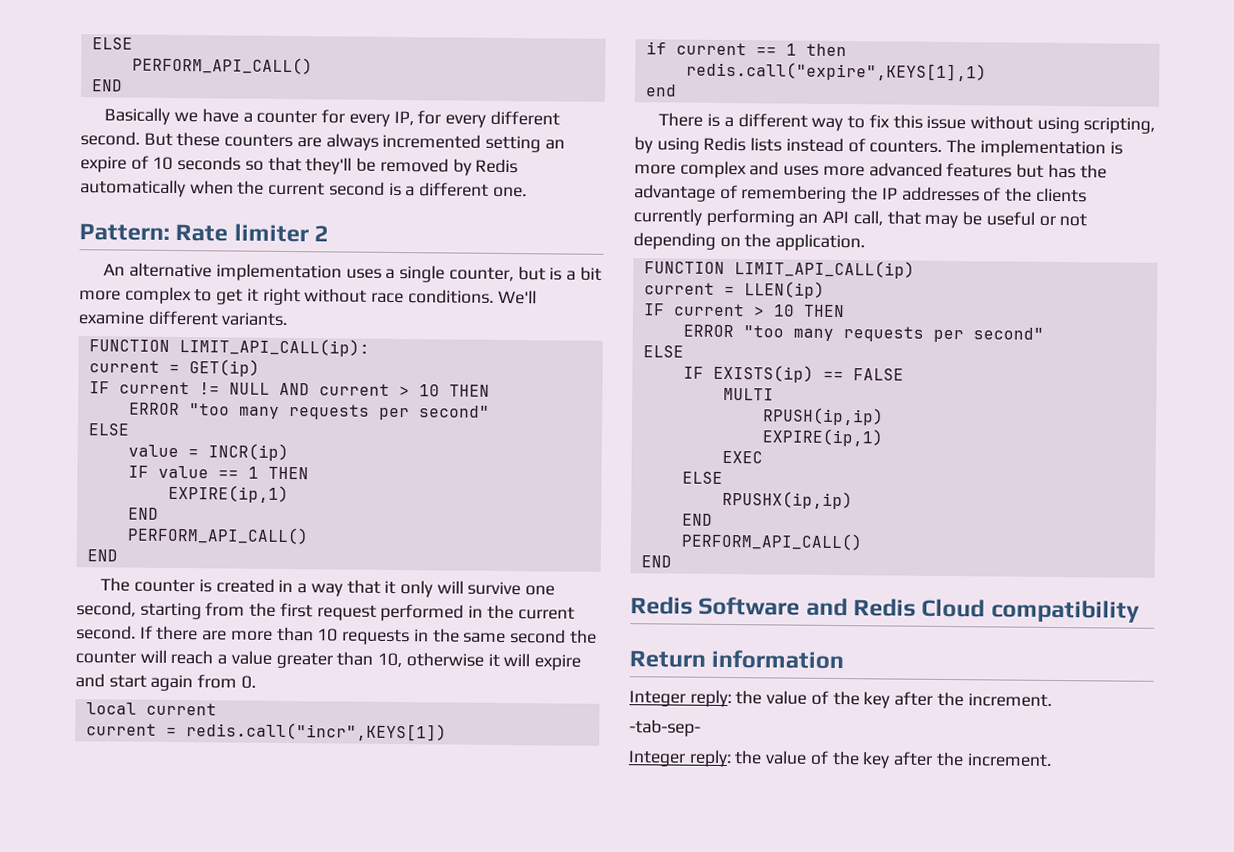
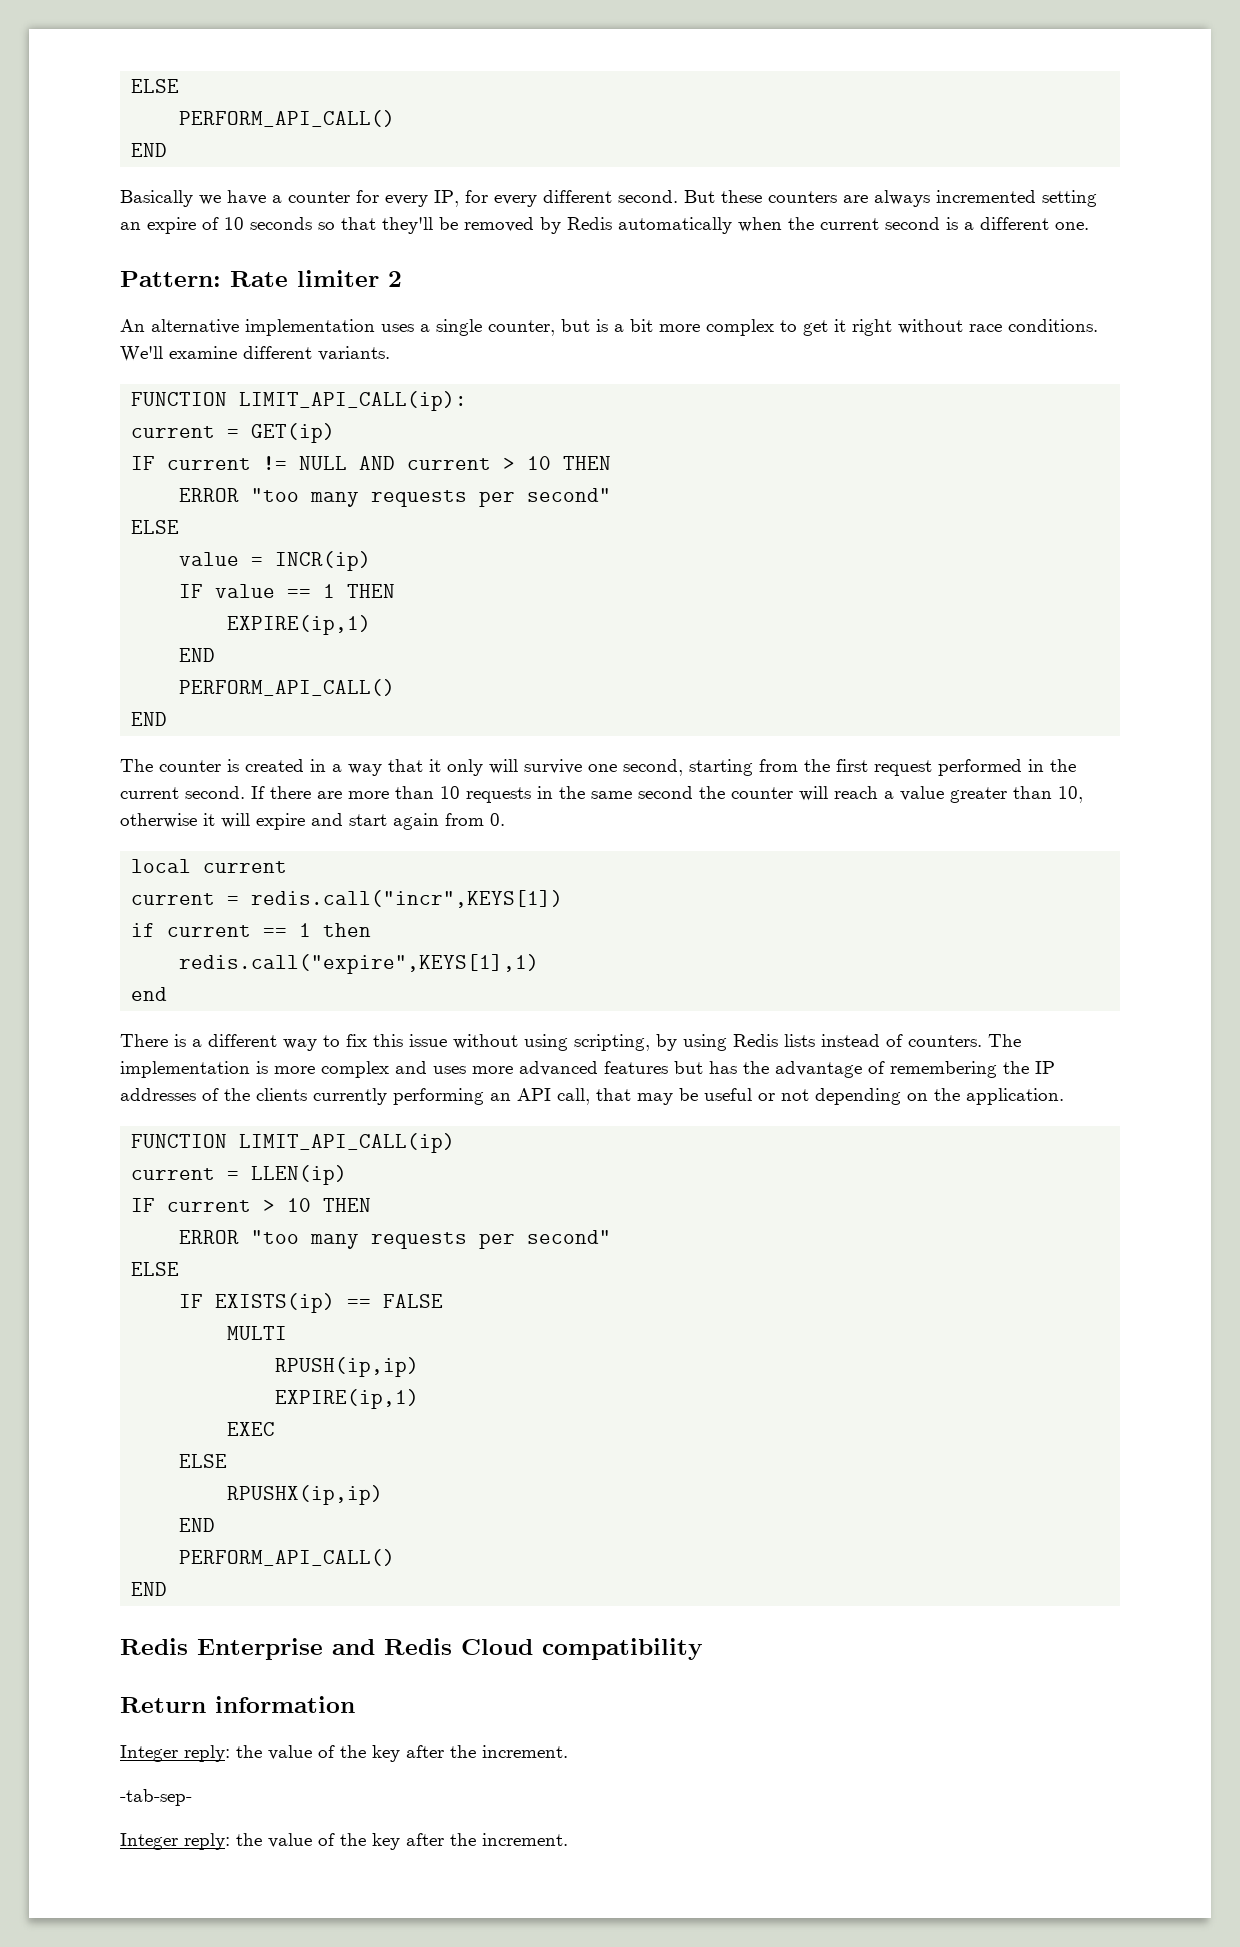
- Redis Software and Redis Cloud compatibility
+ Redis Enterprise and Redis Cloud compatibility

